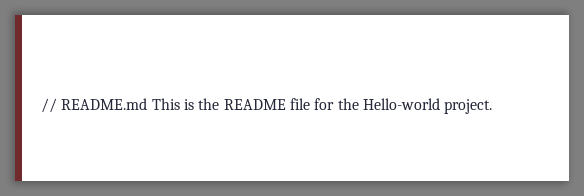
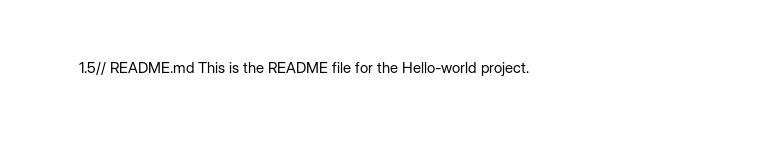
- // README.md This is the README file for the Hello-world project.
+ 1.5// README.md This is the README file for the Hello-world project.

